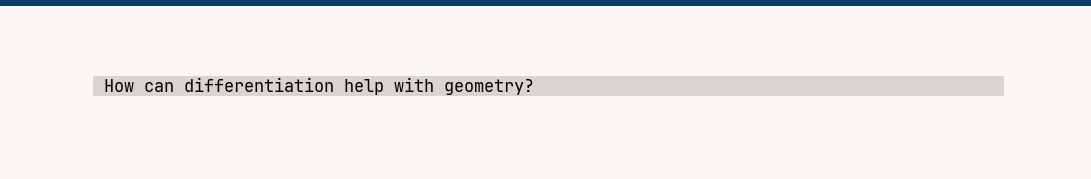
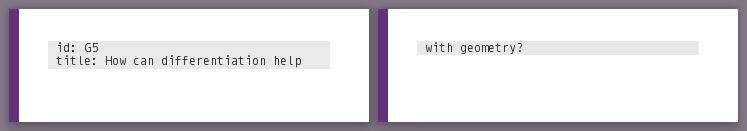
- How can differentiation help with geometry?
+ id: G5
+ title: How can differentiation help with geometry?

